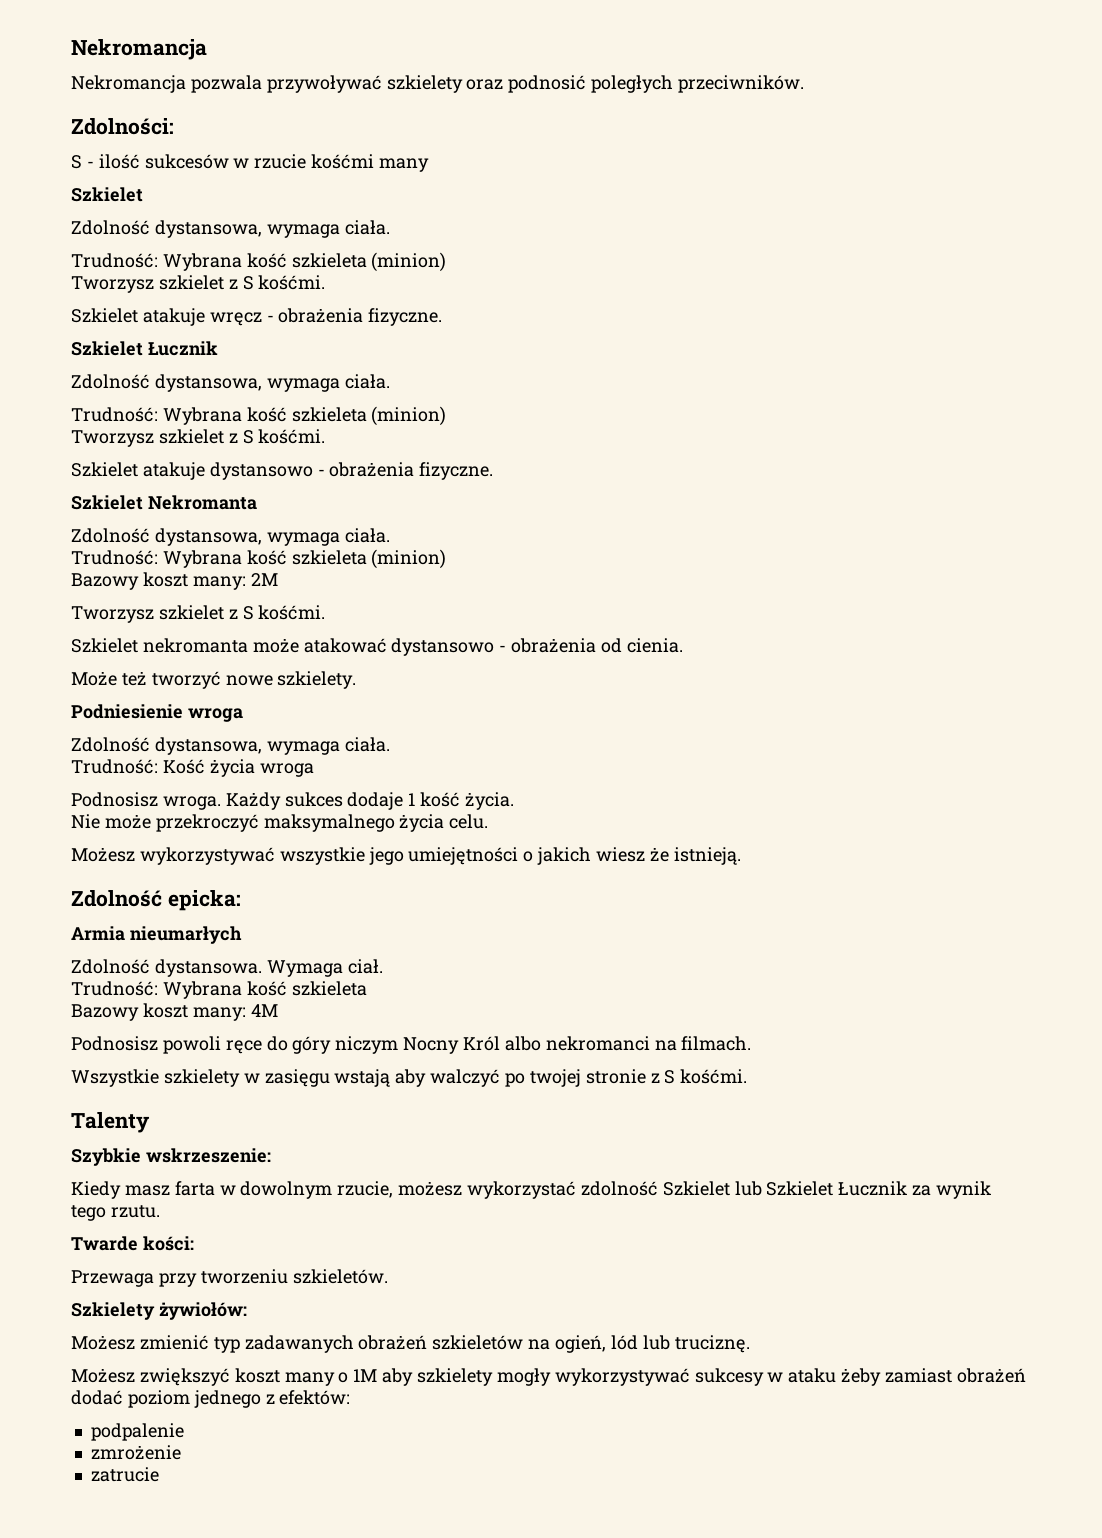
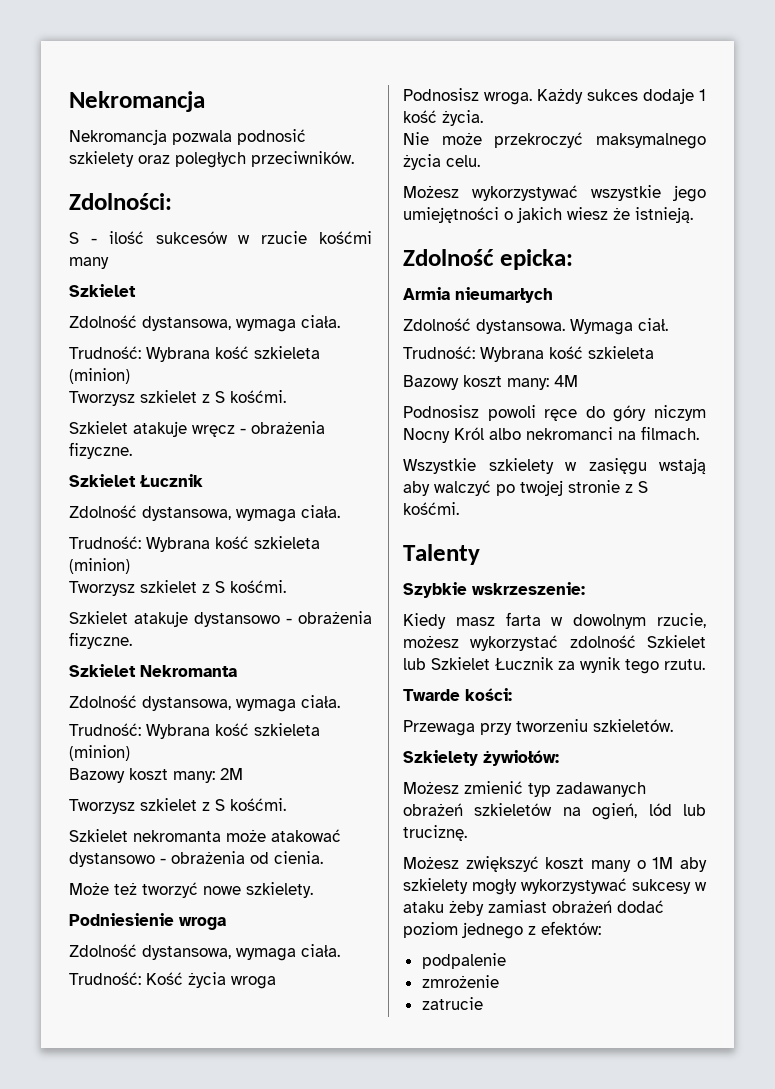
- Nekromancja pozwala przywoływać szkielety oraz podnosić poległych przeciwników.
+ Nekromancja pozwala podnosić szkielety oraz poległych przeciwników.

